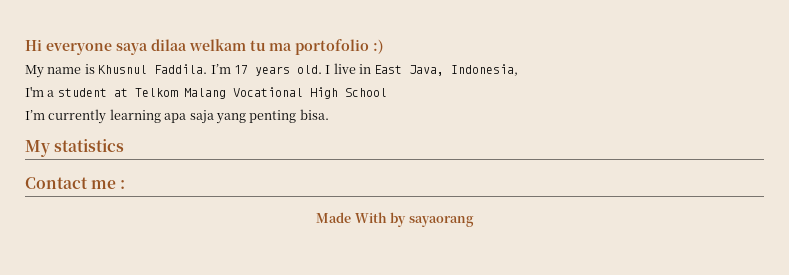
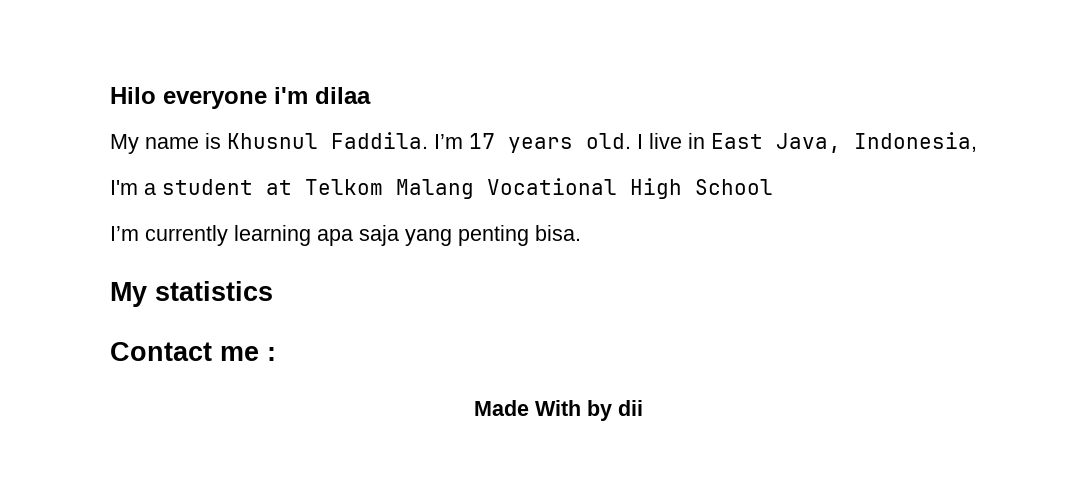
- Hi everyone saya dilaa welkam tu ma portofolio :)
+ Hilo everyone i'm dilaa
- Made With by sayaorang
+ Made With by dii

